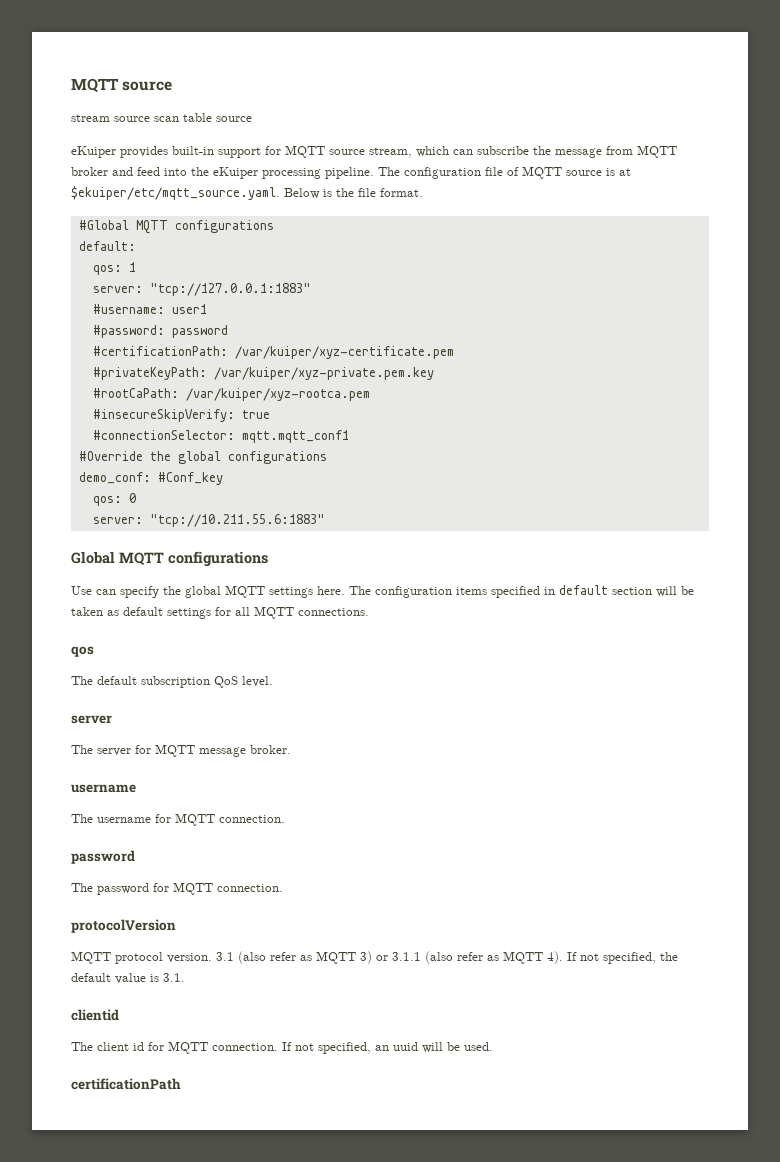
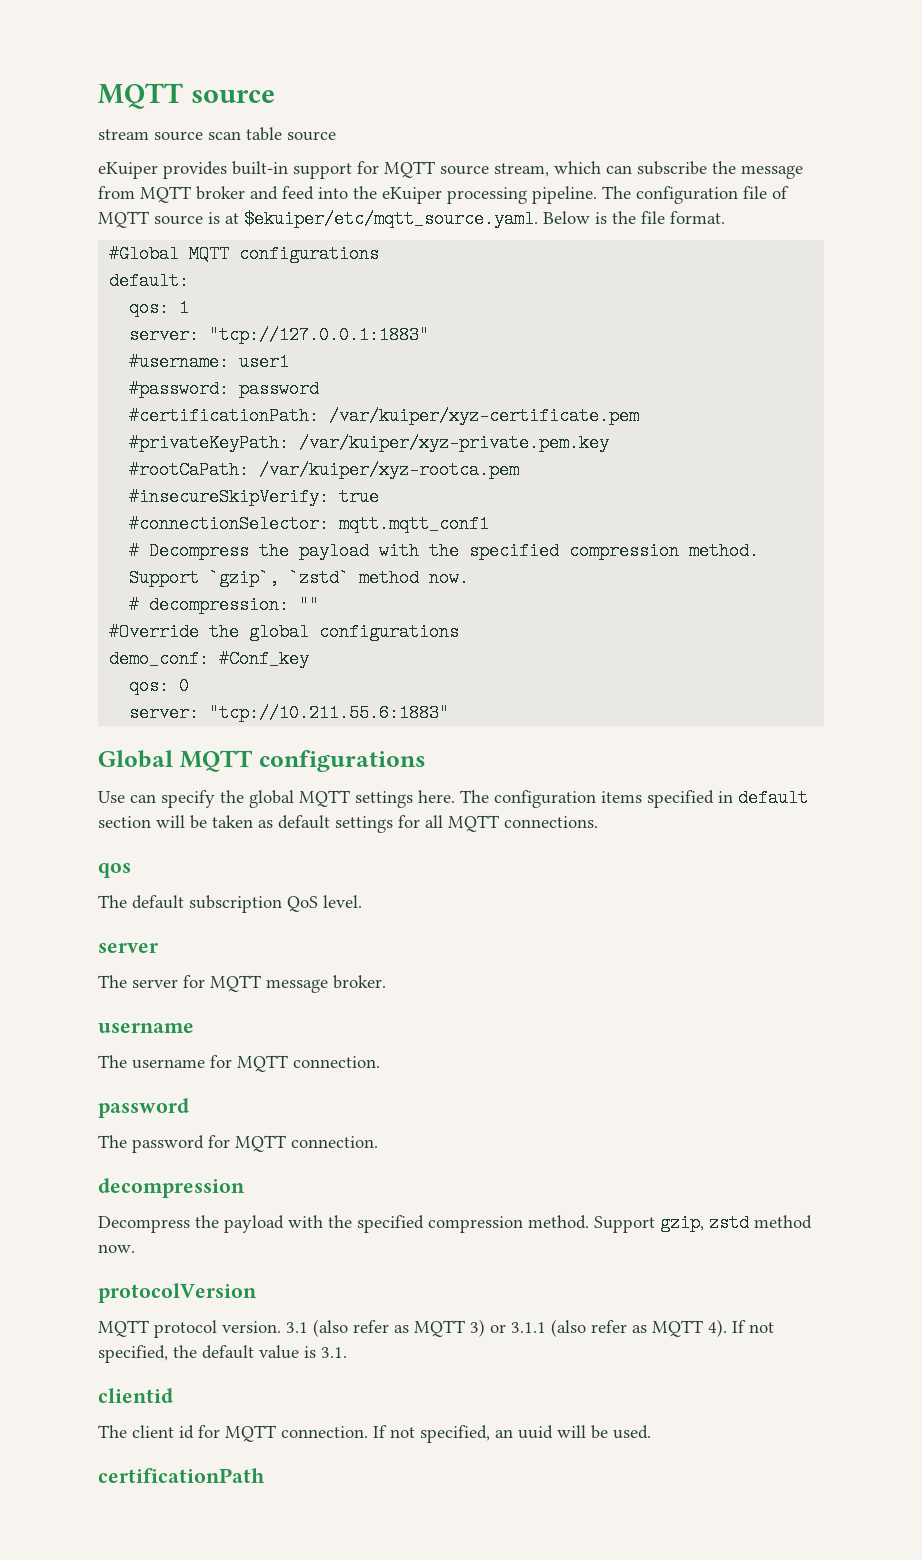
+ # Decompress the payload with the specified compression method. Support `gzip`, `zstd` method now.
+ # decompression: ""
+ decompression
+ Decompress the payload with the specified compression method. Support gzip, zstd method now.

